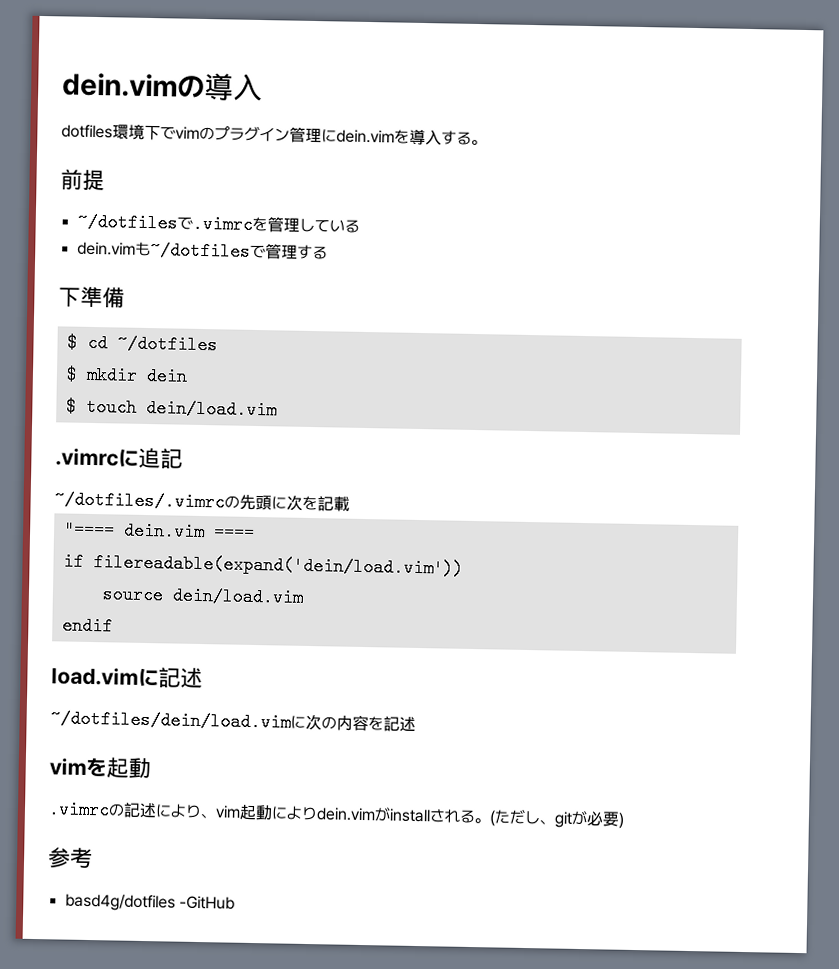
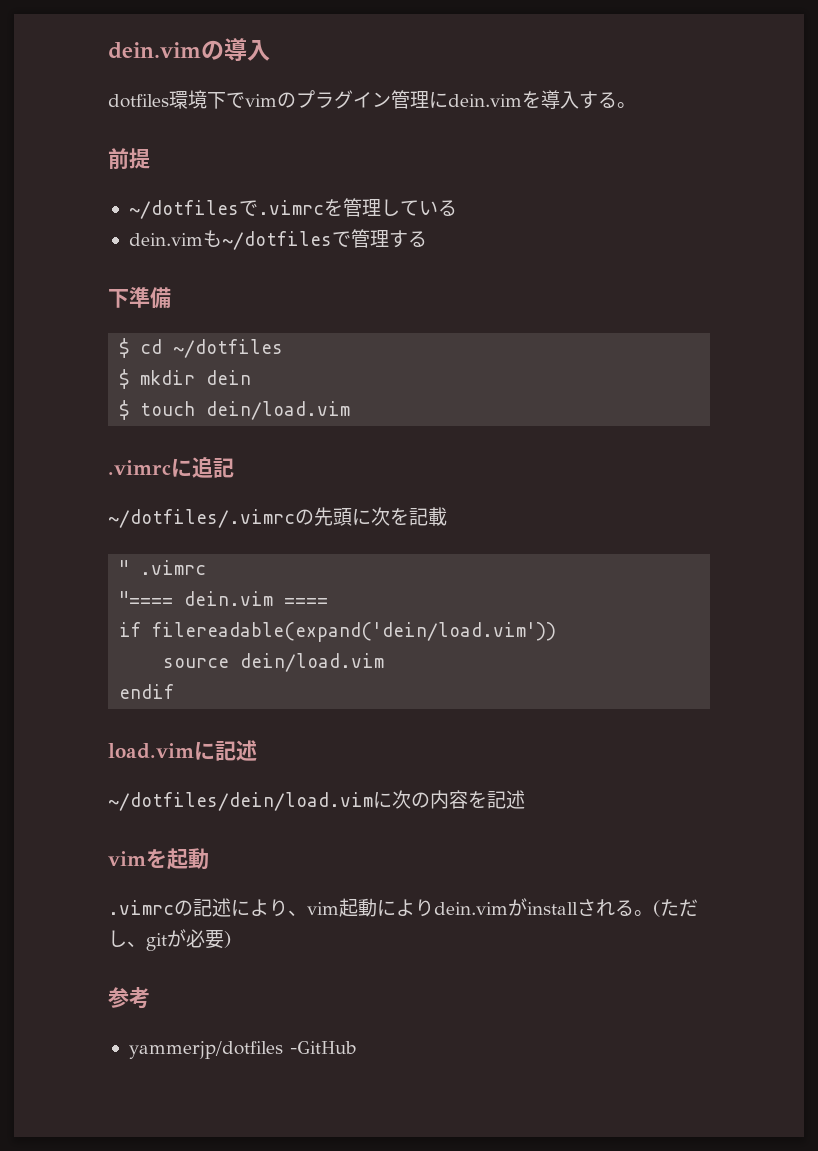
+ " .vimrc
- basd4g/dotfiles -GitHub
+ yammerjp/dotfiles -GitHub

